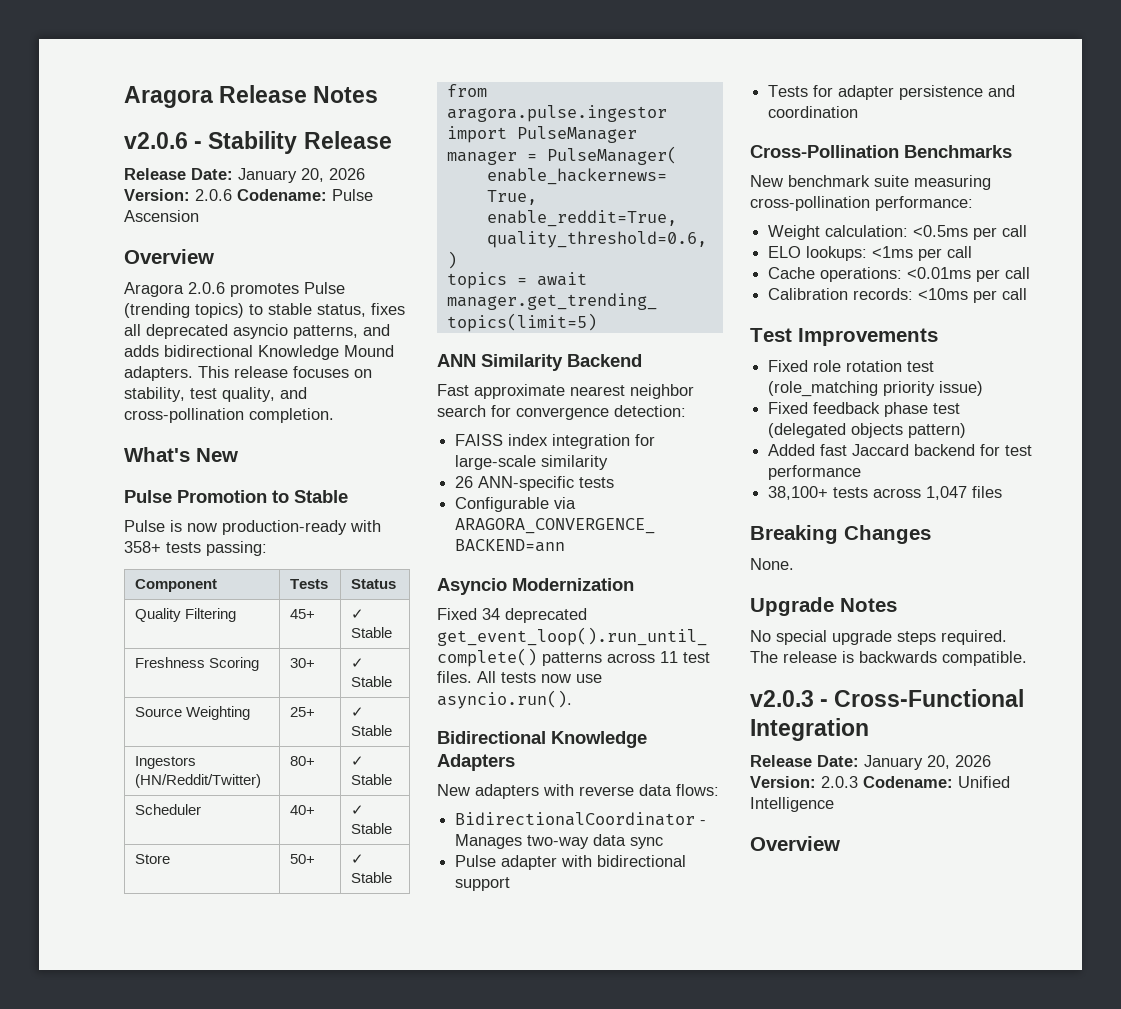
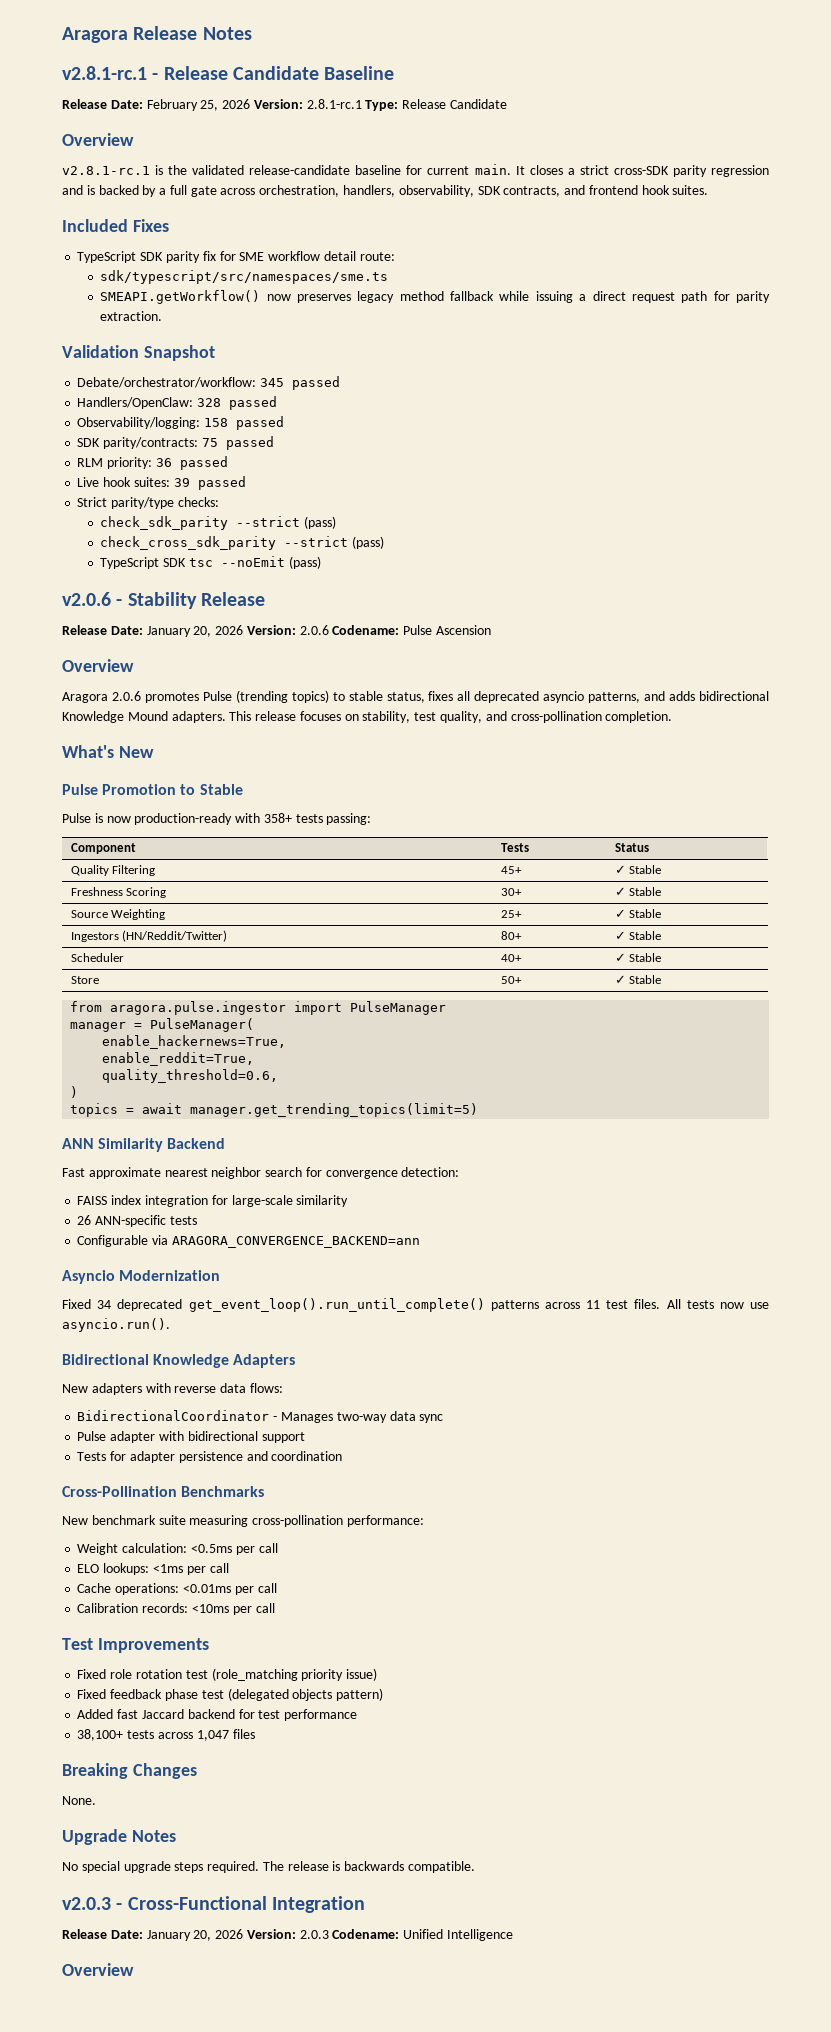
+ v2.8.1-rc.1 - Release Candidate Baseline
+ Release Date: February 25, 2026 Version: 2.8.1-rc.1 Type: Release Candidate
+ Overview
+ v2.8.1-rc.1 is the validated release-candidate baseline for current main. It closes a strict cross-SDK parity regression and is backed by a full gate across orchestration, handlers, observability, SDK contracts, and frontend hook suites.
+ Included Fixes
+ TypeScript SDK parity fix for SME workflow detail route:
+ sdk/typescript/src/namespaces/sme.ts
+ SMEAPI.getWorkflow() now preserves legacy method fallback while issuing a direct request path for parity extraction.
+ Validation Snapshot
+ Debate/orchestrator/workflow: 345 passed
+ Handlers/OpenClaw: 328 passed
+ Observability/logging: 158 passed
+ SDK parity/contracts: 75 passed
+ RLM priority: 36 passed
+ Live hook suites: 39 passed
+ Strict parity/type checks:
+ check_sdk_parity --strict (pass)
+ check_cross_sdk_parity --strict (pass)
+ TypeScript SDK tsc --noEmit (pass)

